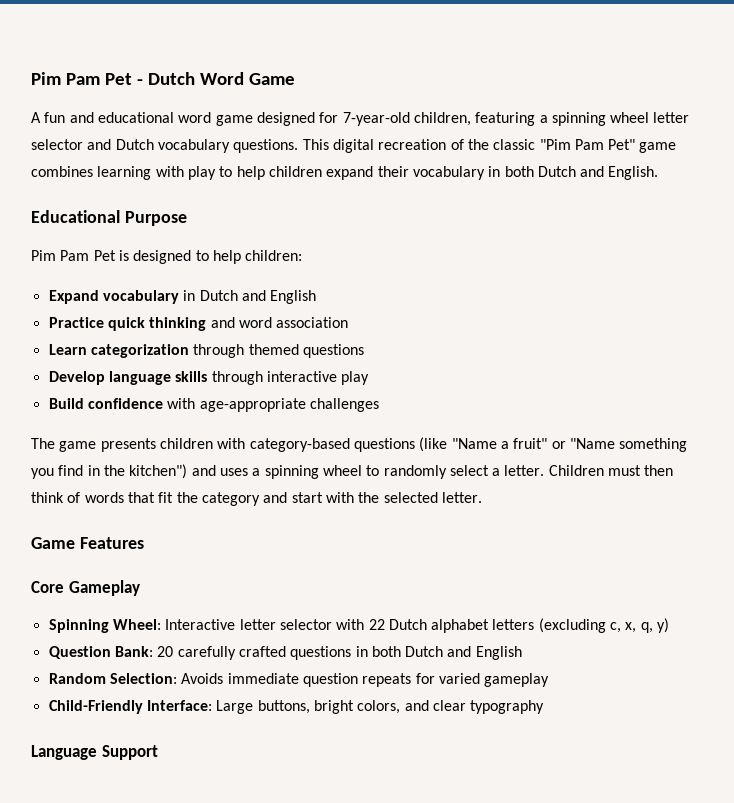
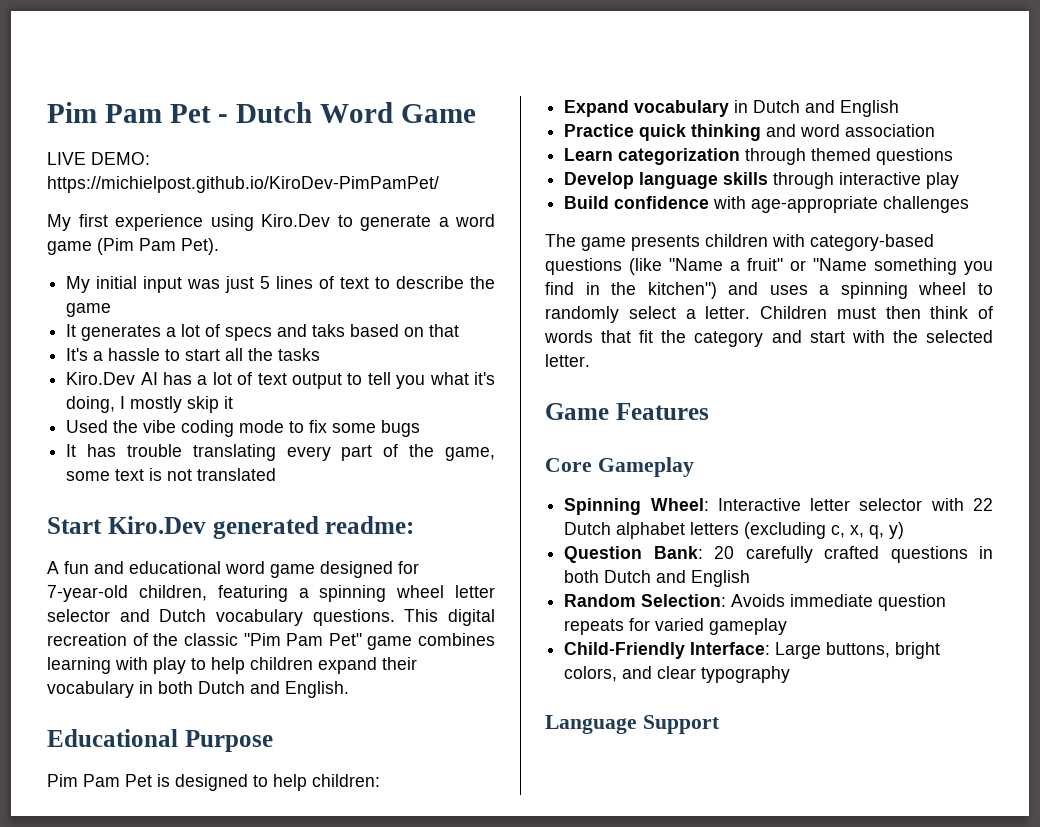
+ LIVE DEMO: https://michielpost.github.io/KiroDev-PimPamPet/
+ My first experience using Kiro.Dev to generate a word game (Pim Pam Pet).
+ My initial input was just 5 lines of text to describe the game
+ It generates a lot of specs and taks based on that
+ It's a hassle to start all the tasks
+ Kiro.Dev AI has a lot of text output to tell you what it's doing, I mostly skip it
+ Used the vibe coding mode to fix some bugs
+ It has trouble translating every part of the game, some text is not translated
+ Start Kiro.Dev generated readme:

